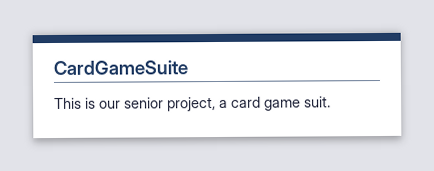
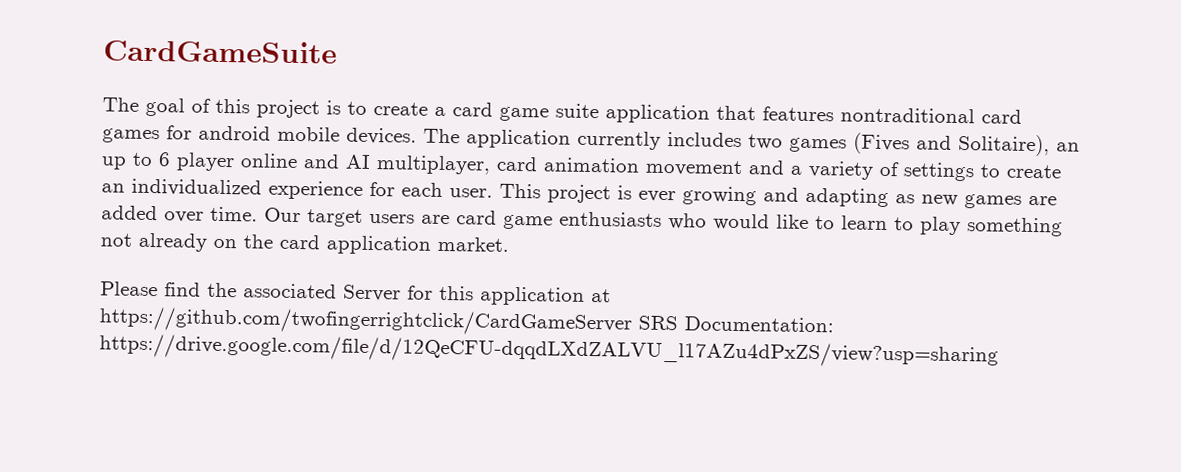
- This is our senior project, a card game suit.
+ The goal of this project is to create a card game suite application that features nontraditional card games for android mobile devices. The application currently includes two games (Fives and Solitaire), an up to 6 player online and AI multiplayer, card animation movement and a variety of settings to create an individualized experience for each user. This project is ever growing and adapting as new games are added over time. Our target users are card game enthusiasts who would like to learn to play something not already on the card application market.
+ Please find the associated Server for this application at https://github.com/twofingerrightclick/CardGameServer SRS Documentation: https://drive.google.com/file/d/12QeCFU-dqqdLXdZALVU_l17AZu4dPxZS/view?usp=sharing

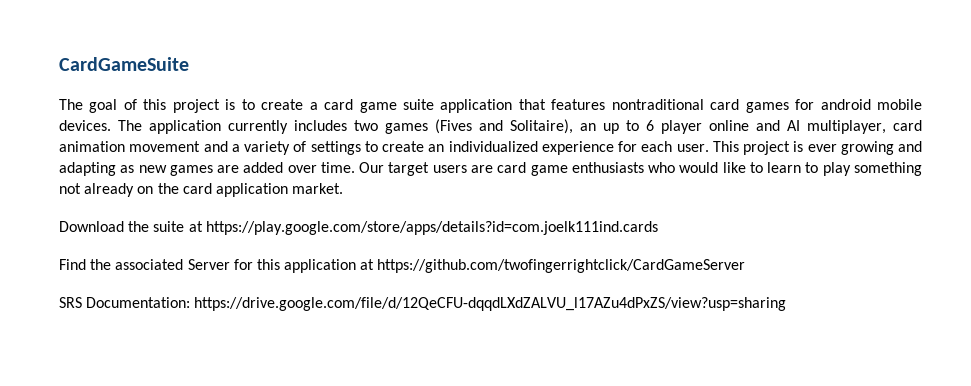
- Please find the associated Server for this application at https://github.com/twofingerrightclick/CardGameServer SRS Documentation: https://drive.google.com/file/d/12QeCFU-dqqdLXdZALVU_l17AZu4dPxZS/view?usp=sharing
+ Download the suite at https://play.google.com/store/apps/details?id=com.joelk111ind.cards
+ Find the associated Server for this application at https://github.com/twofingerrightclick/CardGameServer
+ SRS Documentation: https://drive.google.com/file/d/12QeCFU-dqqdLXdZALVU_l17AZu4dPxZS/view?usp=sharing

